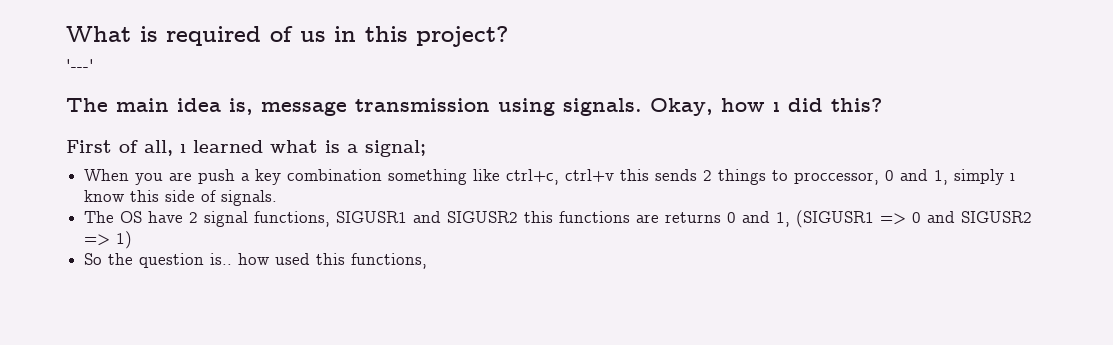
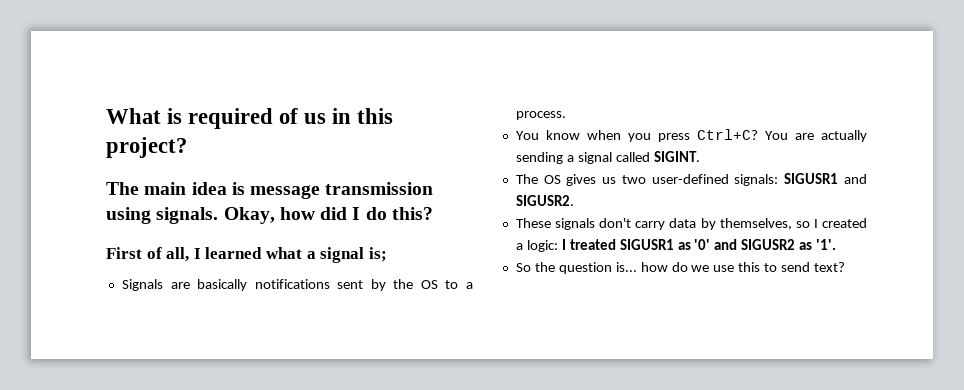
- '---'
- The main idea is, message transmission using signals.
+ The main idea is message transmission using signals.
- Okay, how ı did this?
+ Okay, how did I do this?
- First of all, ı learned what is a signal;
- When you are push a key combination something like ctrl+c, ctrl+v this sends 2 things to proccessor, 0 and 1, simply ı know this side of signals.
- The OS have 2 signal functions, SIGUSR1 and SIGUSR2 this functions are returns 0 and 1, (SIGUSR1 => 0 and SIGUSR2 => 1)
- So the question is.. how used this functions,
+ First of all, I learned what a signal is;
+ Signals are basically notifications sent by the OS to a process.
+ You know when you press Ctrl+C? You are actually sending a signal called SIGINT.
+ The OS gives us two user-defined signals: SIGUSR1 and SIGUSR2.
+ These signals don't carry data by themselves, so I created a logic: I treated SIGUSR1 as '0' and SIGUSR2 as '1'.
+ So the question is... how do we use this to send text?

